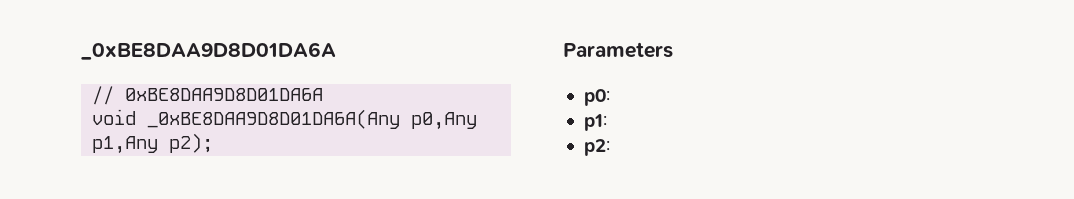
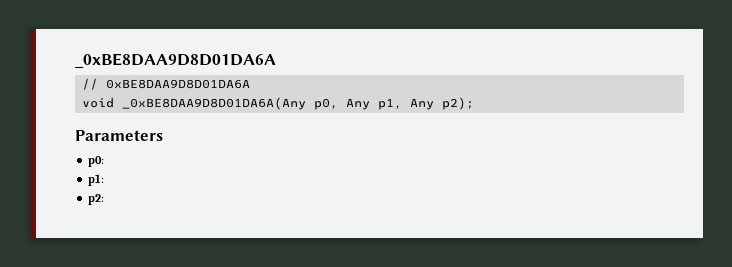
- void _0xBE8DAA9D8D01DA6A(Any p0,Any p1,Any p2);
+ void _0xBE8DAA9D8D01DA6A(Any p0, Any p1, Any p2);

